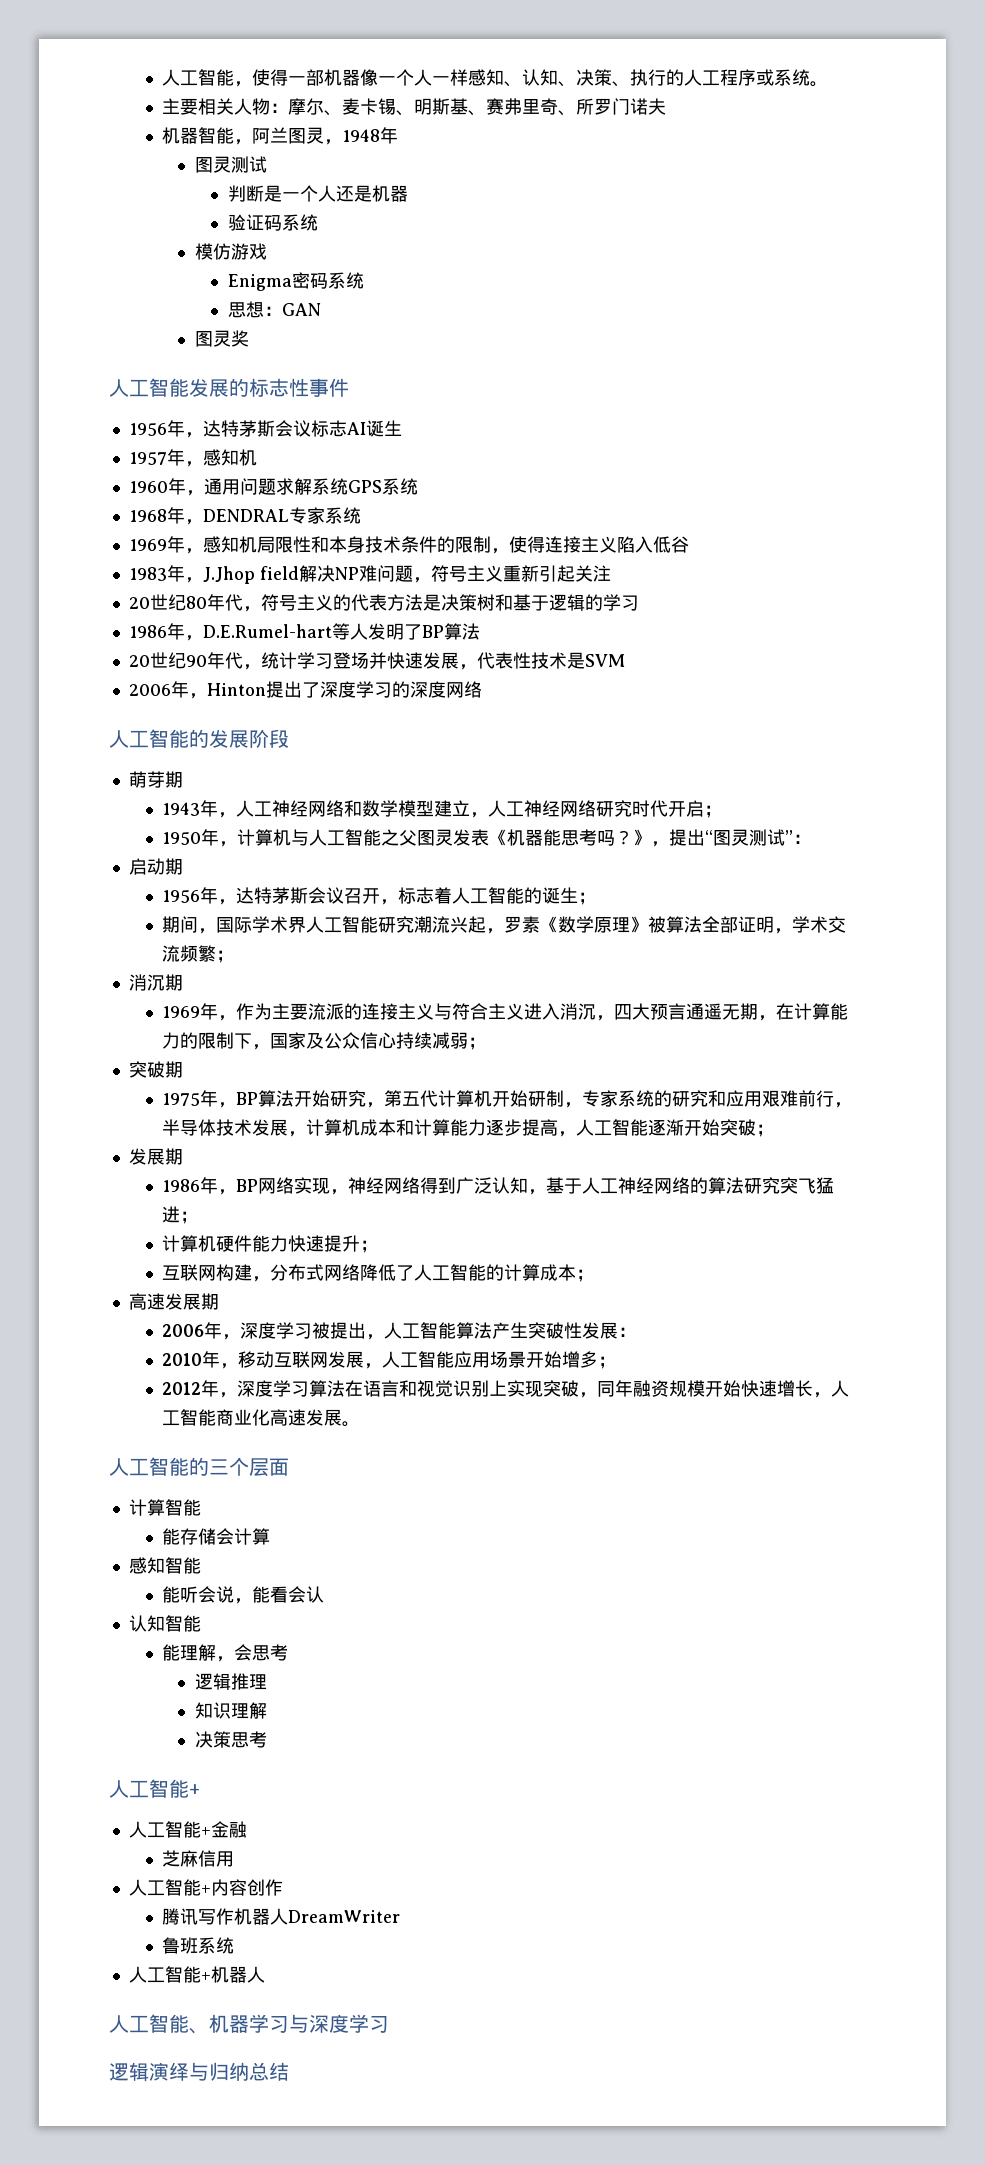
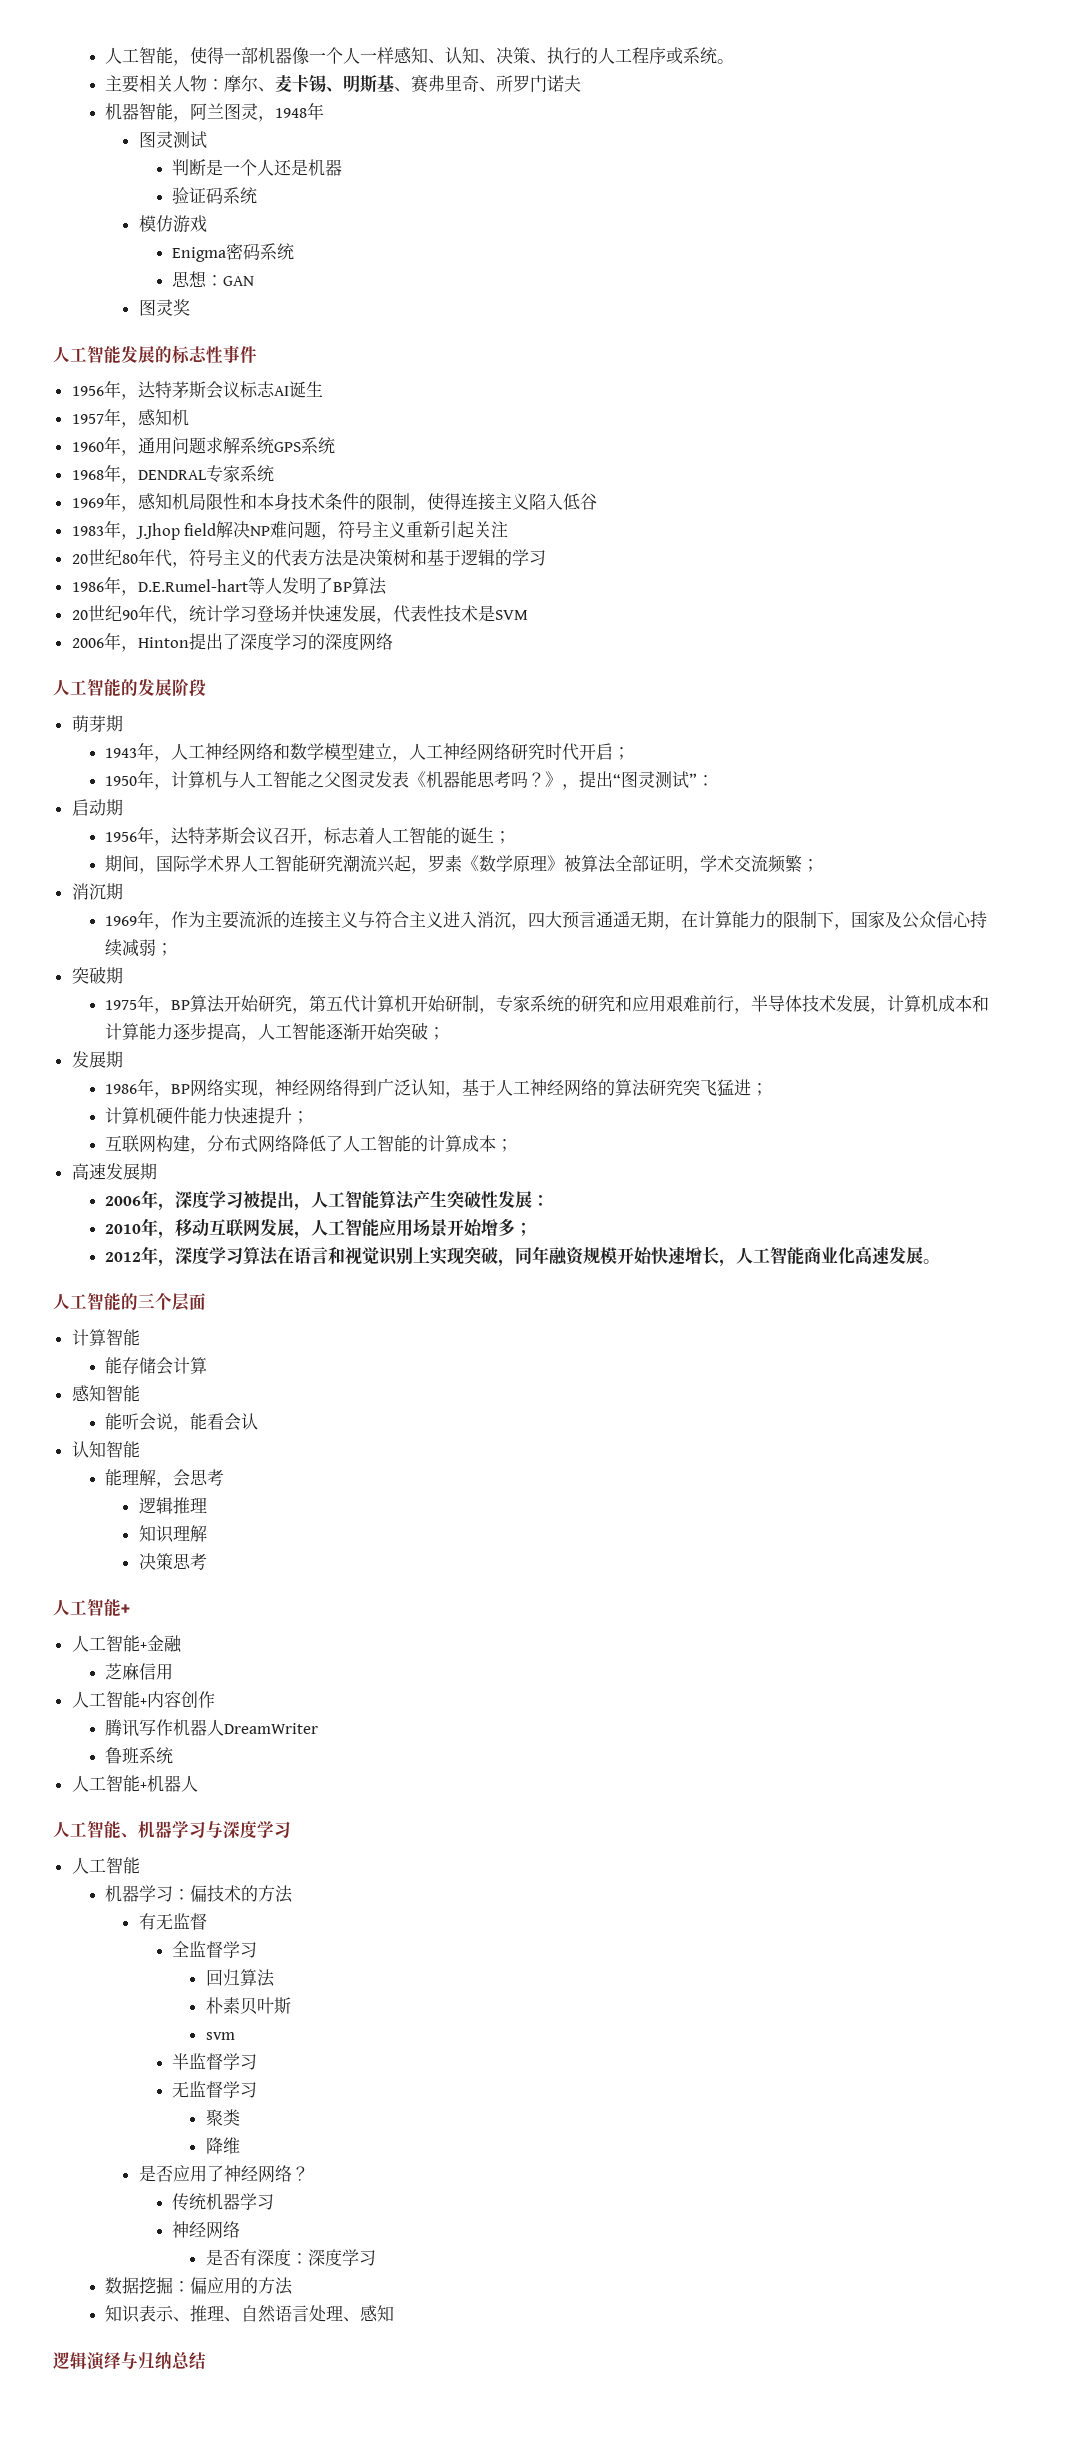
  人工智能、机器学习与深度学习
+ 人工智能
+ 机器学习：偏技术的方法
+ 有无监督
+ 全监督学习
+ 回归算法
+ 朴素贝叶斯
+ svm
+ 半监督学习
+ 无监督学习
+ 聚类
+ 降维
+ 是否应用了神经网络？
+ 传统机器学习
+ 神经网络
+ 是否有深度：深度学习
+ 数据挖掘：偏应用的方法
+ 知识表示、推理、自然语言处理、感知

